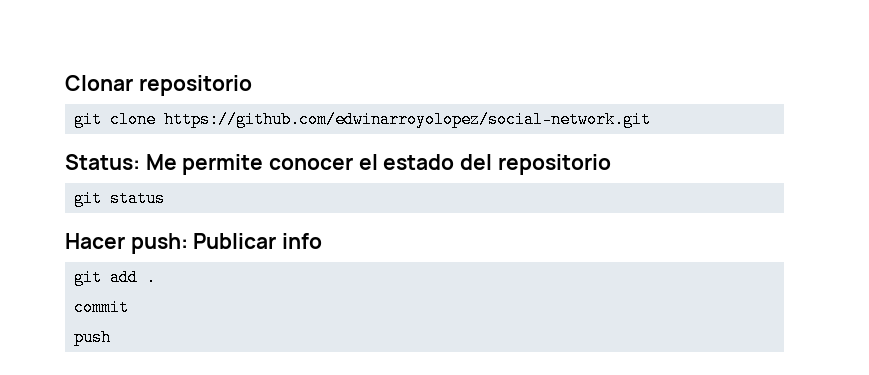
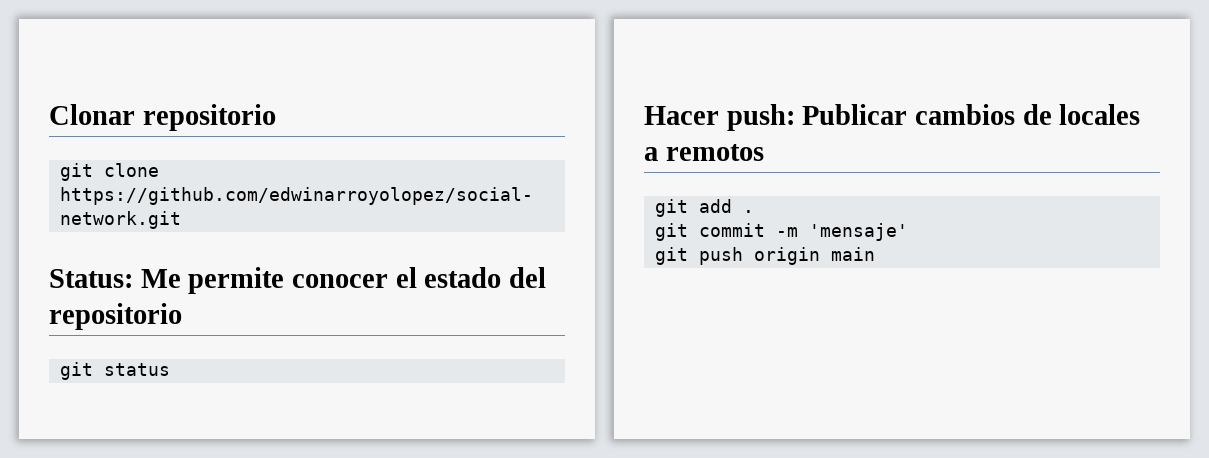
- Hacer push: Publicar info
+ Hacer push: Publicar cambios de locales a remotos
- commit
- push
+ git commit -m 'mensaje'
+ git push origin main

